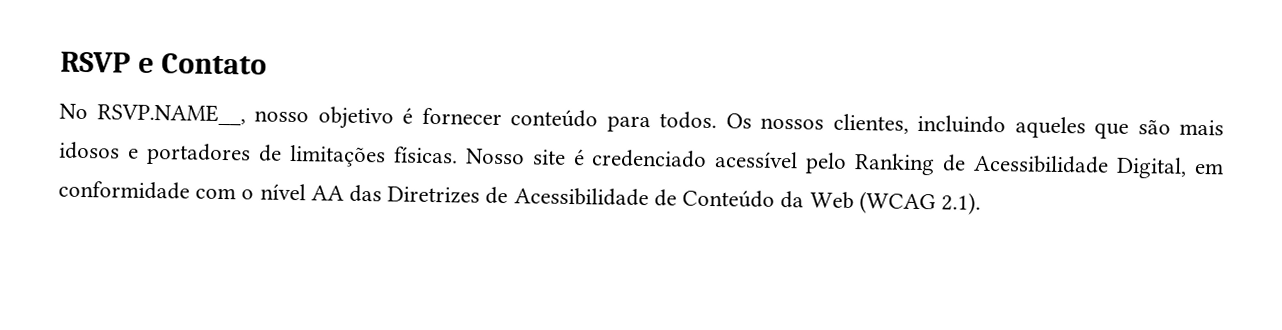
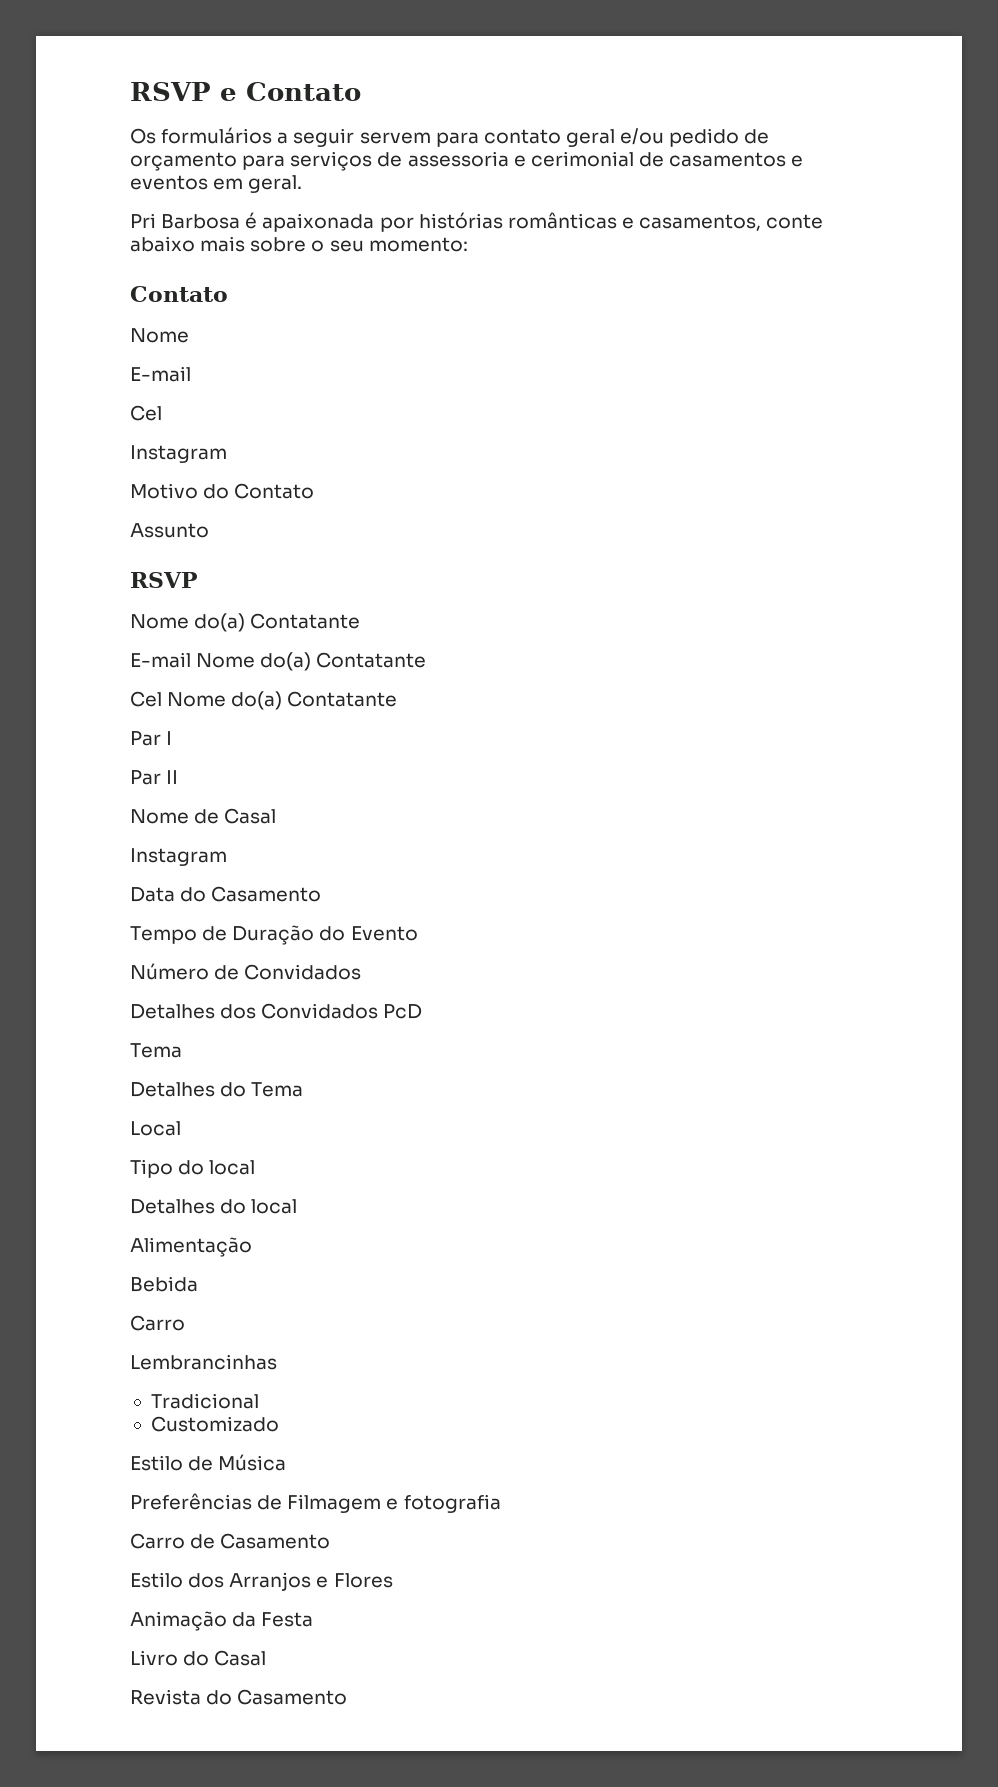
- No RSVP.NAME__, nosso objetivo é fornecer conteúdo para todos. Os nossos clientes, incluindo aqueles que são mais idosos e portadores de limitações físicas. Nosso site é credenciado acessível pelo Ranking de Acessibilidade Digital, em conformidade com o nível AA das Diretrizes de Acessibilidade de Conteúdo da Web (WCAG 2.1).
+ Os formulários a seguir servem para contato geral e/ou pedido de orçamento para serviços de assessoria e cerimonial de casamentos e eventos em geral.
+ Pri Barbosa é apaixonada por histórias românticas e casamentos, conte abaixo mais sobre o seu momento:
+ Contato
+ Nome
+ E-mail
+ Cel
+ Instagram
+ Motivo do Contato
+ Assunto
+ RSVP
+ Nome do(a) Contatante
+ E-mail Nome do(a) Contatante
+ Cel Nome do(a) Contatante
+ Par I
+ Par II
+ Nome de Casal
+ Instagram
+ Data do Casamento
+ Tempo de Duração do Evento
+ Número de Convidados
+ Detalhes dos Convidados PcD
+ Tema
+ Detalhes do Tema
+ Local
+ Tipo do local
+ Detalhes do local
+ Alimentação
+ Bebida
+ Carro
+ Lembrancinhas
+ Tradicional
+ Customizado
+ Estilo de Música
+ Preferências de Filmagem e fotografia
+ Carro de Casamento
+ Estilo dos Arranjos e Flores
+ Animação da Festa
+ Livro do Casal
+ Revista do Casamento

